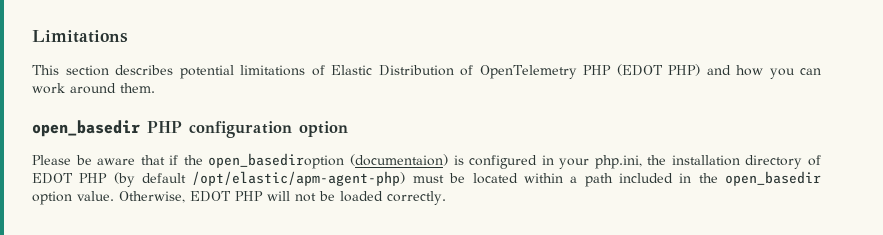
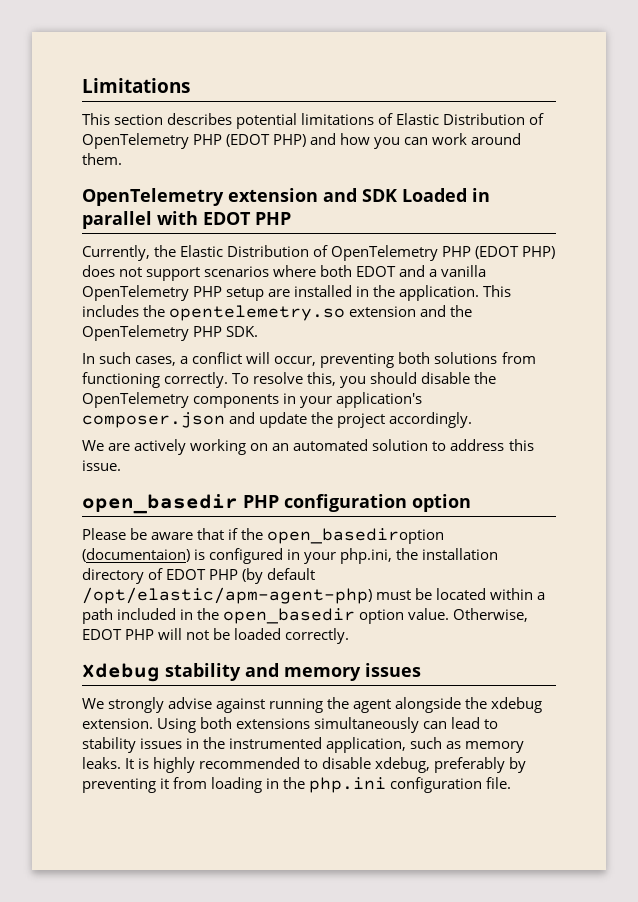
+ OpenTelemetry extension and SDK Loaded in parallel with EDOT PHP
+ Currently, the Elastic Distribution of OpenTelemetry PHP (EDOT PHP) does not support scenarios where both EDOT and a vanilla OpenTelemetry PHP setup are installed in the application. This includes the opentelemetry.so extension and the OpenTelemetry PHP SDK.
+ In such cases, a conflict will occur, preventing both solutions from functioning correctly. To resolve this, you should disable the OpenTelemetry components in your application's composer.json and update the project accordingly.
+ We are actively working on an automated solution to address this issue.
+ Xdebug stability and memory issues
+ We strongly advise against running the agent alongside the xdebug extension. Using both extensions simultaneously can lead to stability issues in the instrumented application, such as memory leaks. It is highly recommended to disable xdebug, preferably by preventing it from loading in the php.ini configuration file.

